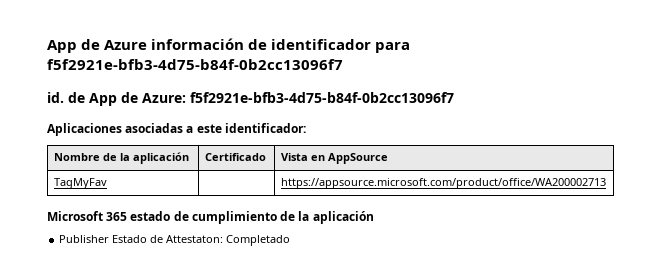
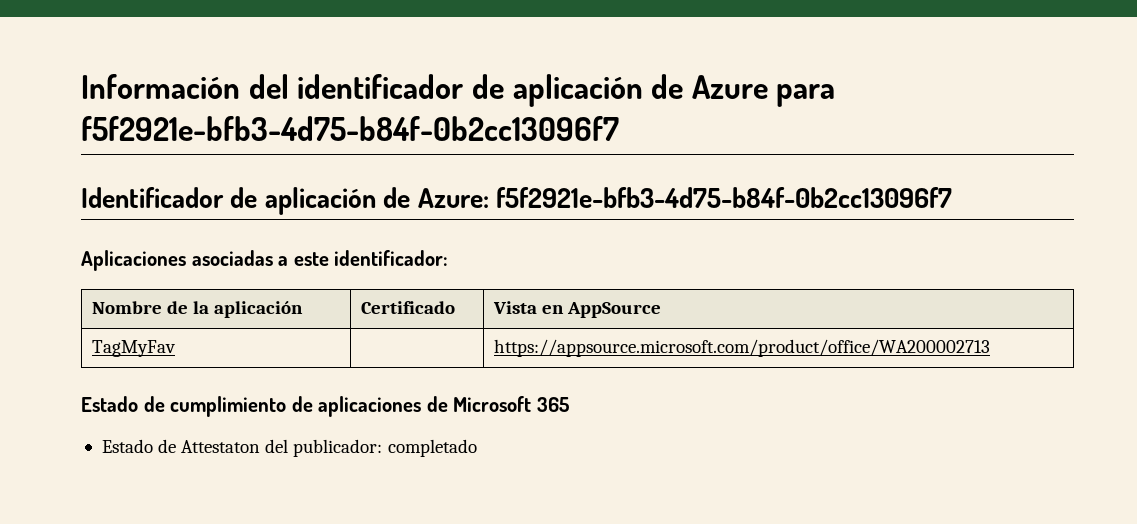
- App de Azure información de identificador para f5f2921e-bfb3-4d75-b84f-0b2cc13096f7
+ Información del identificador de aplicación de Azure para f5f2921e-bfb3-4d75-b84f-0b2cc13096f7
- id. de App de Azure: f5f2921e-bfb3-4d75-b84f-0b2cc13096f7
+ Identificador de aplicación de Azure: f5f2921e-bfb3-4d75-b84f-0b2cc13096f7
- Microsoft 365 estado de cumplimiento de la aplicación
- Publisher Estado de Attestaton: Completado
+ Estado de cumplimiento de aplicaciones de Microsoft 365
+ Estado de Attestaton del publicador: completado

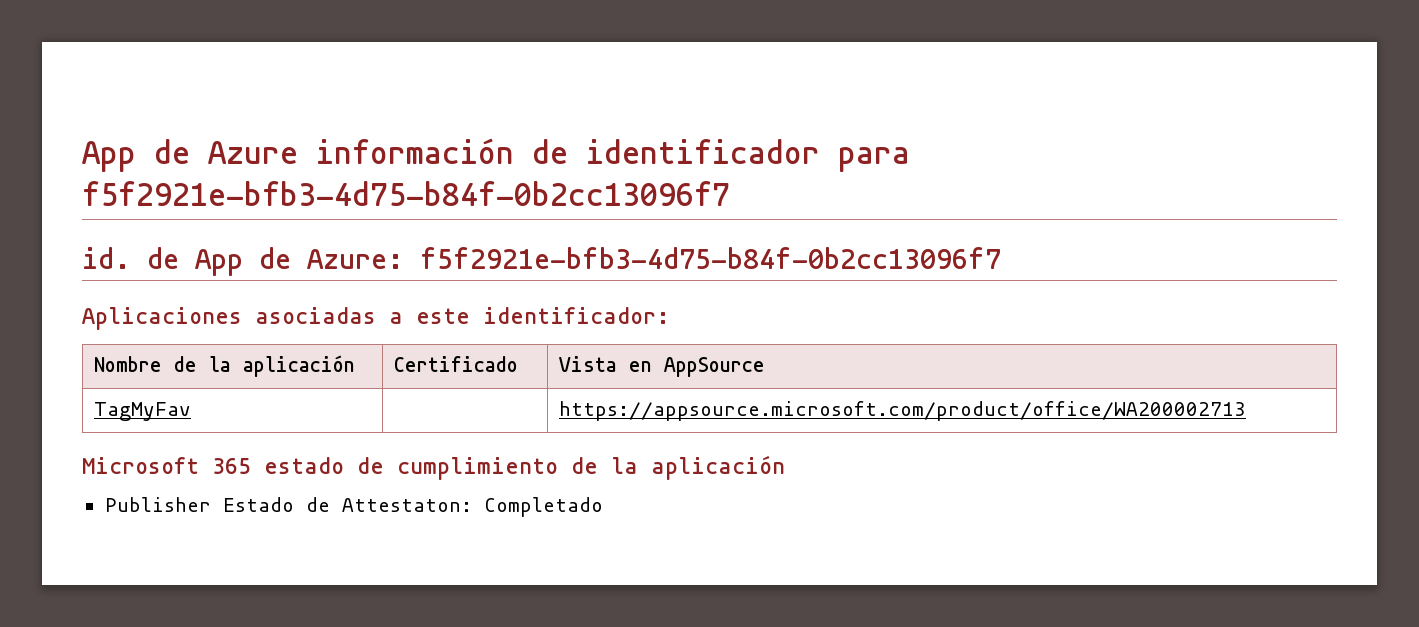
- Información del identificador de aplicación de Azure para f5f2921e-bfb3-4d75-b84f-0b2cc13096f7
+ App de Azure información de identificador para f5f2921e-bfb3-4d75-b84f-0b2cc13096f7
- Identificador de aplicación de Azure: f5f2921e-bfb3-4d75-b84f-0b2cc13096f7
+ id. de App de Azure: f5f2921e-bfb3-4d75-b84f-0b2cc13096f7
- Estado de cumplimiento de aplicaciones de Microsoft 365
- Estado de Attestaton del publicador: completado
+ Microsoft 365 estado de cumplimiento de la aplicación
+ Publisher Estado de Attestaton: Completado

